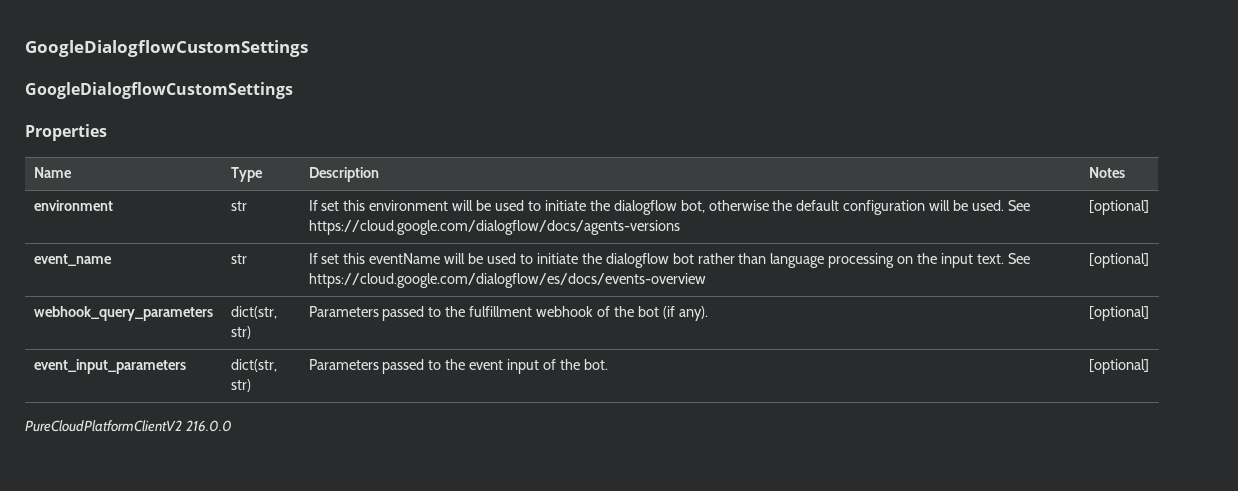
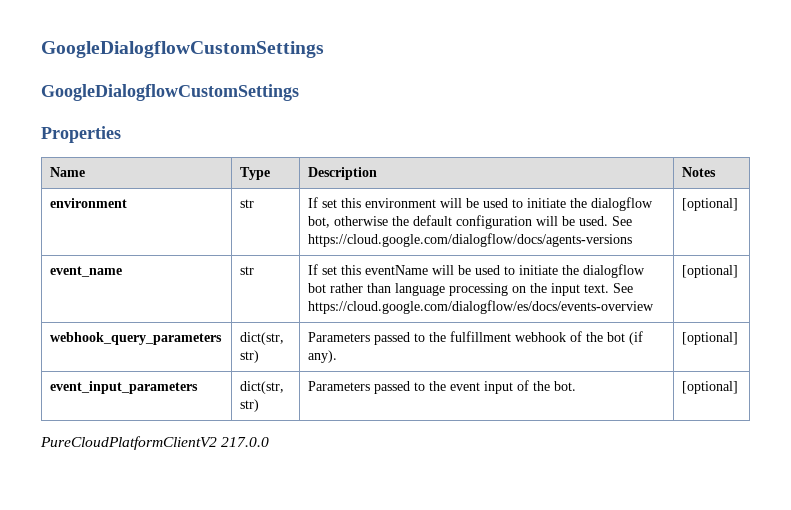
- PureCloudPlatformClientV2 216.0.0
+ PureCloudPlatformClientV2 217.0.0

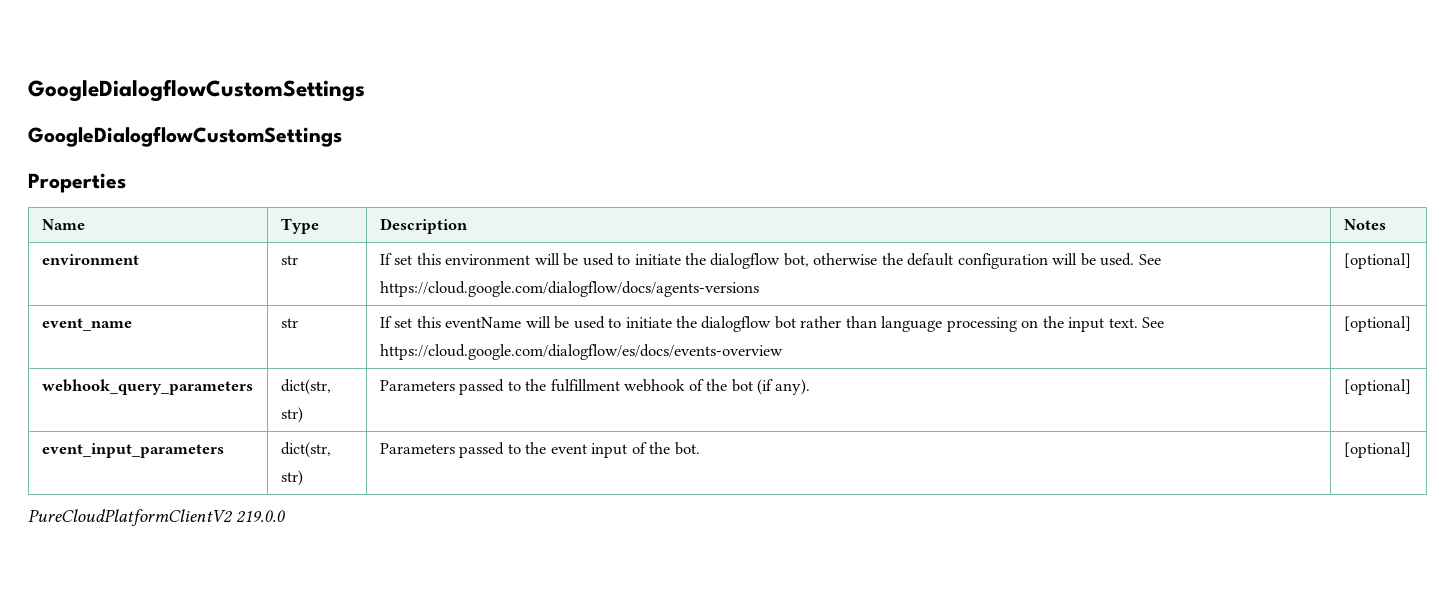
- PureCloudPlatformClientV2 217.0.0
+ PureCloudPlatformClientV2 219.0.0

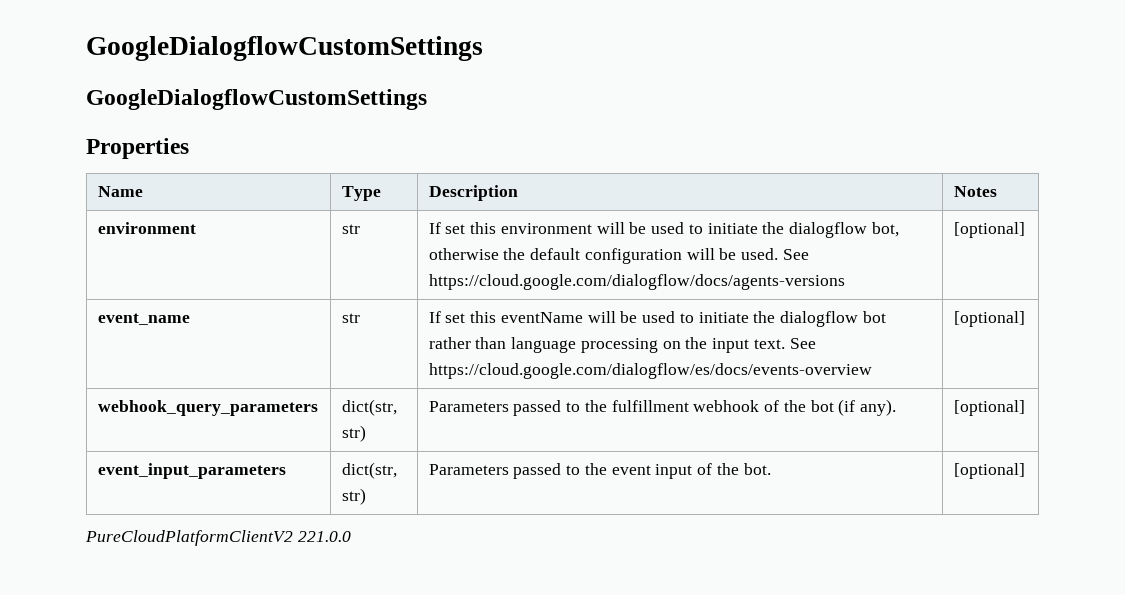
- PureCloudPlatformClientV2 219.0.0
+ PureCloudPlatformClientV2 221.0.0

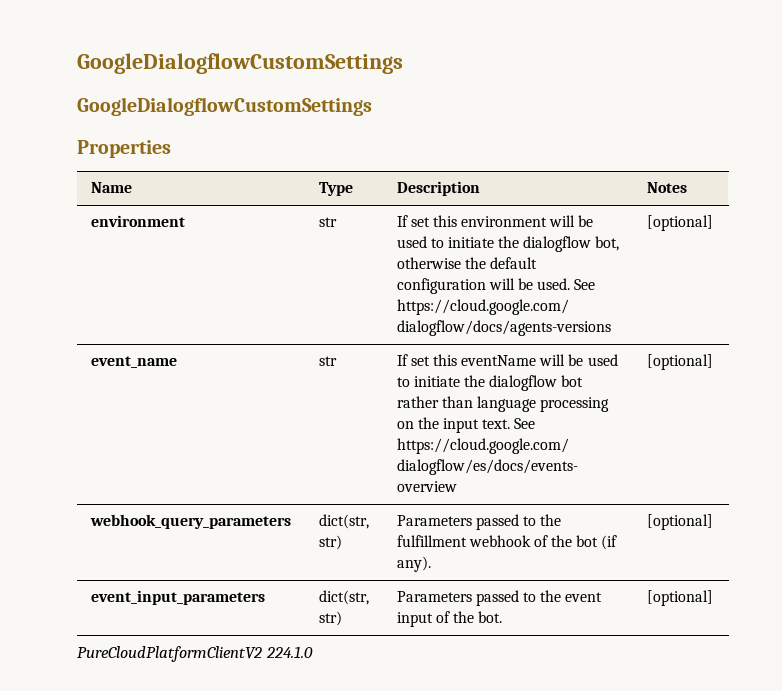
- PureCloudPlatformClientV2 221.0.0
+ PureCloudPlatformClientV2 224.1.0

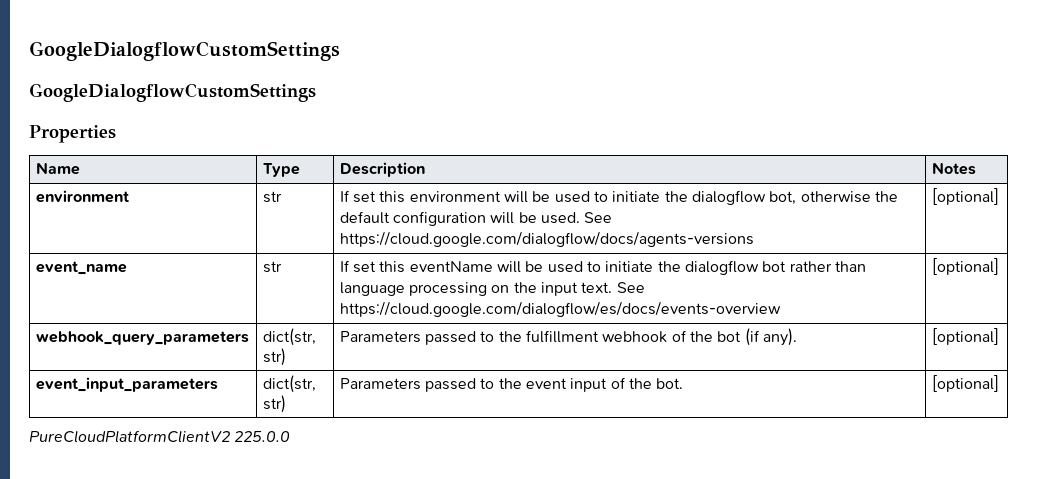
- PureCloudPlatformClientV2 224.1.0
+ PureCloudPlatformClientV2 225.0.0

